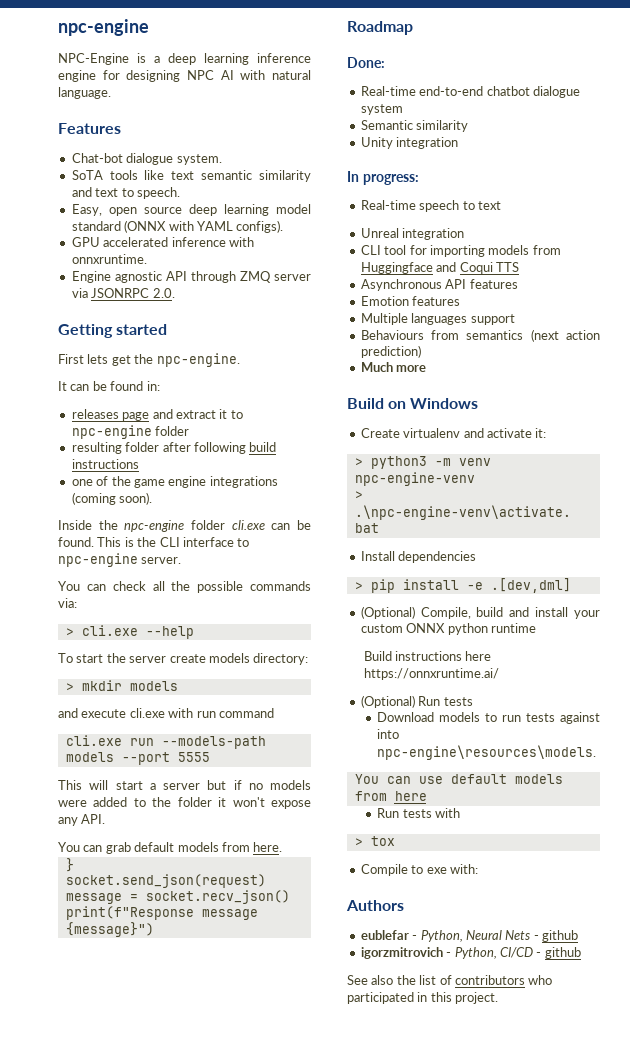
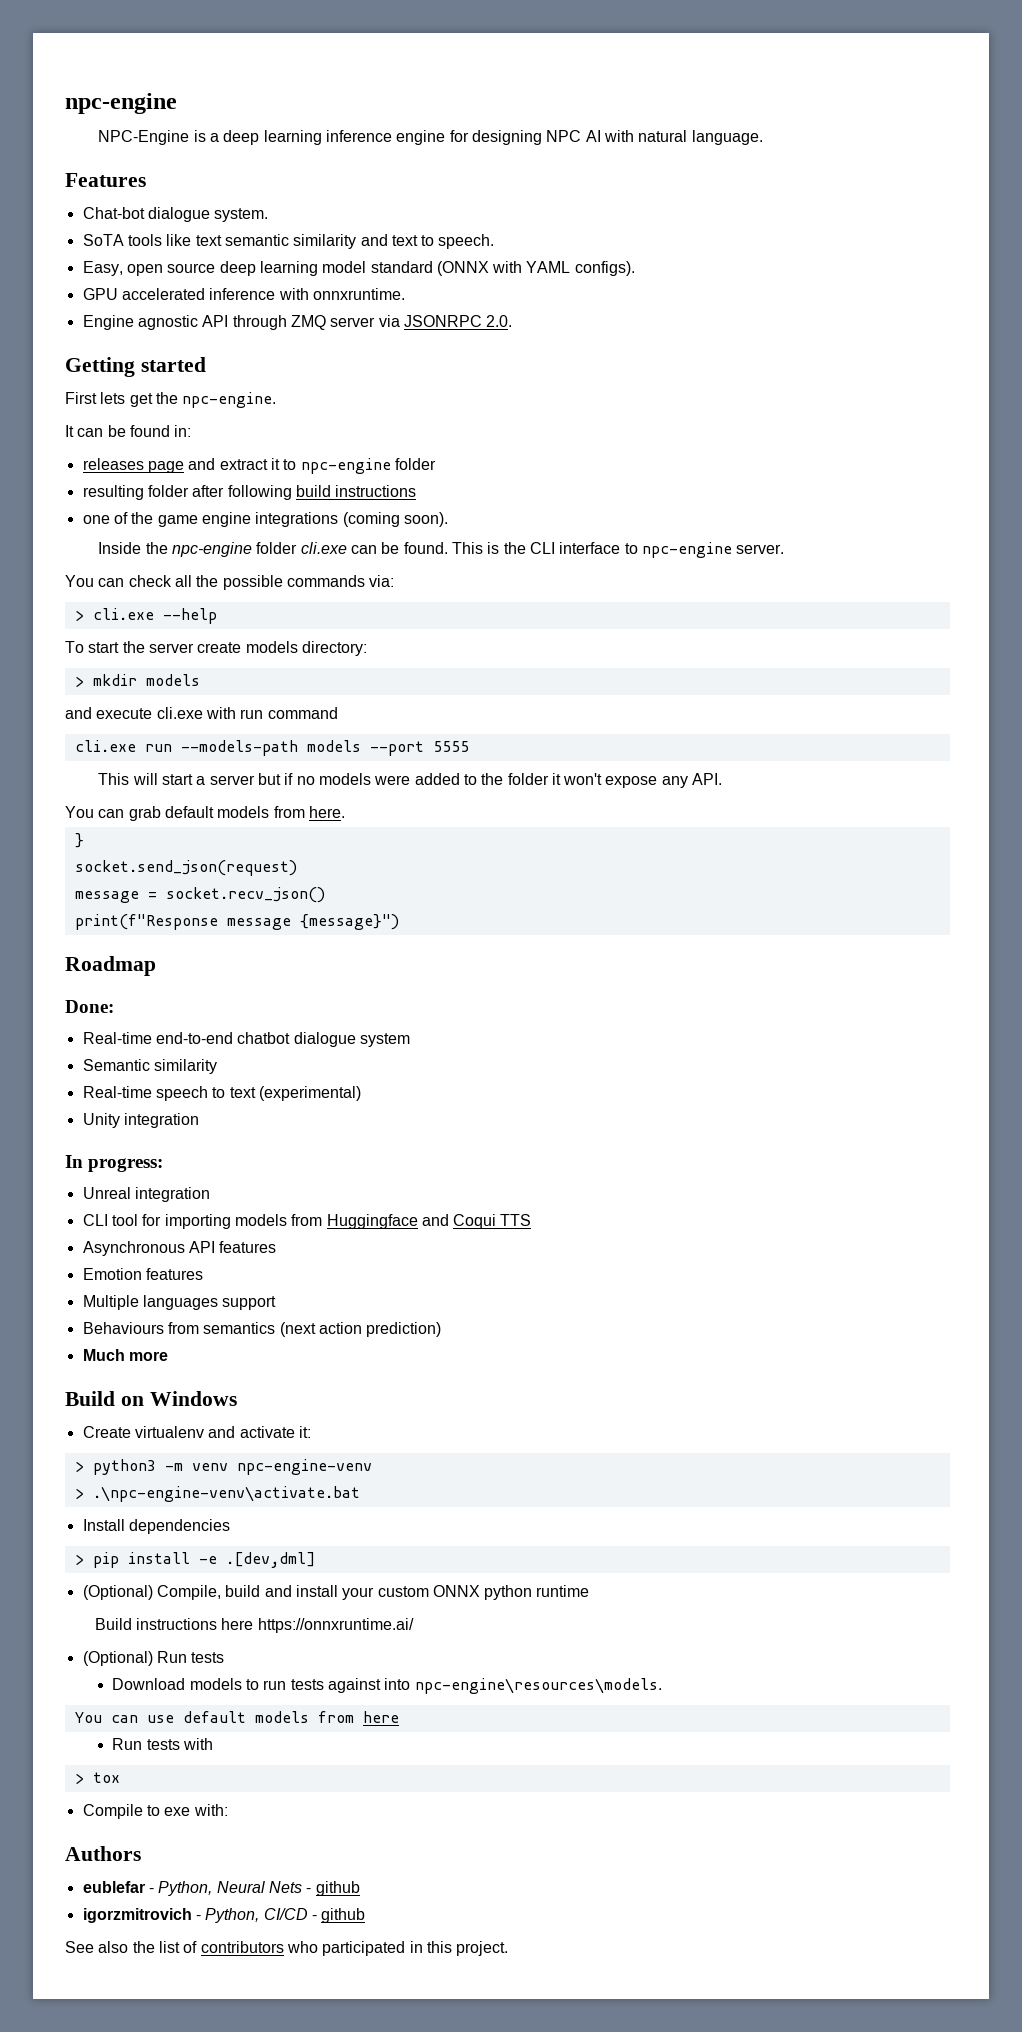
+ Real-time speech to text (experimental)
- Real-time speech to text

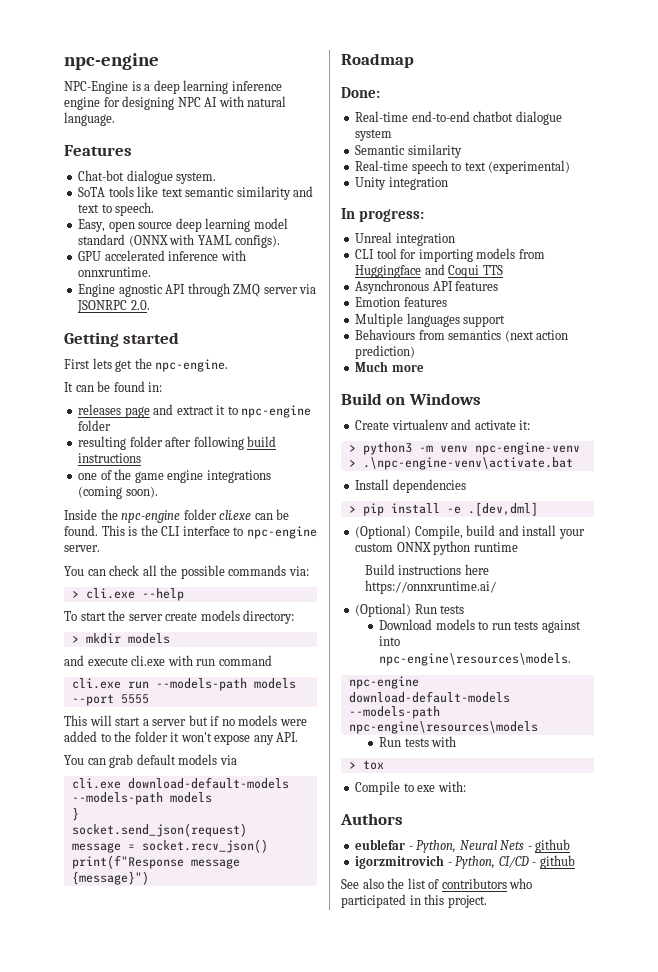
- You can grab default models from here.
+ You can grab default models via
+ cli.exe download-default-models --models-path models
- You can use default models from here
+ npc-engine download-default-models --models-path npc-engine\resources\models

